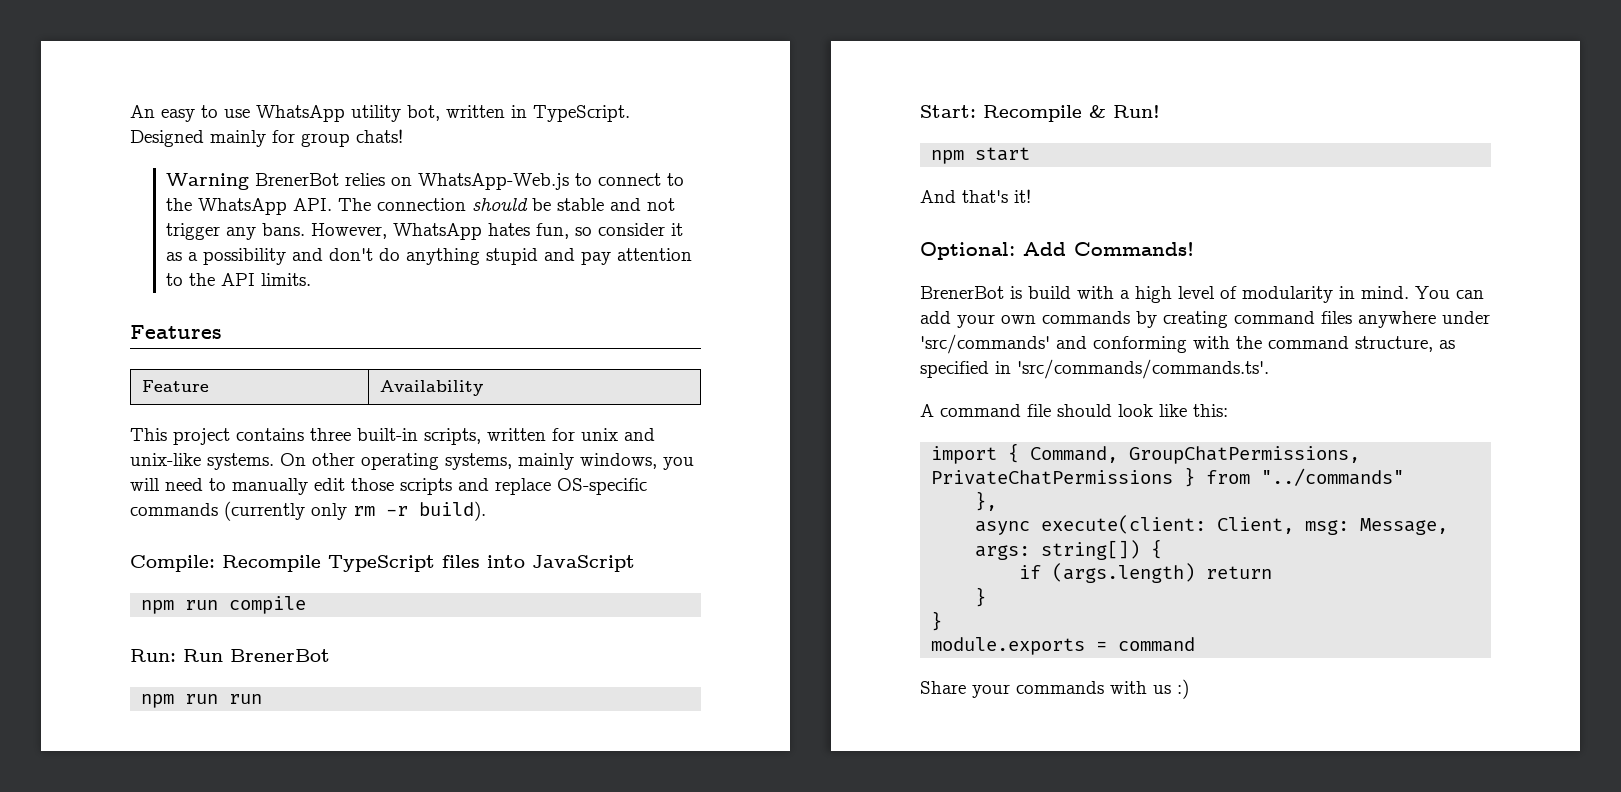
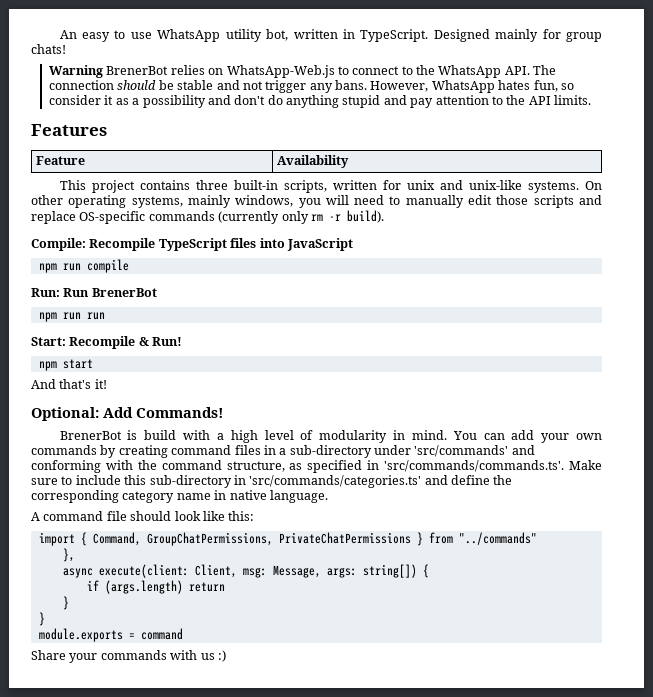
- You can add your own commands by creating command files anywhere under 'src/commands' and conforming with the command structure, as specified in 'src/commands/commands.ts'.
+ You can add your own commands by creating command files in a sub-directory under 'src/commands' and conforming with the command structure, as specified in 'src/commands/commands.ts'. Make sure to include this sub-directory in 'src/commands/categories.ts' and define the corresponding category name in native language.

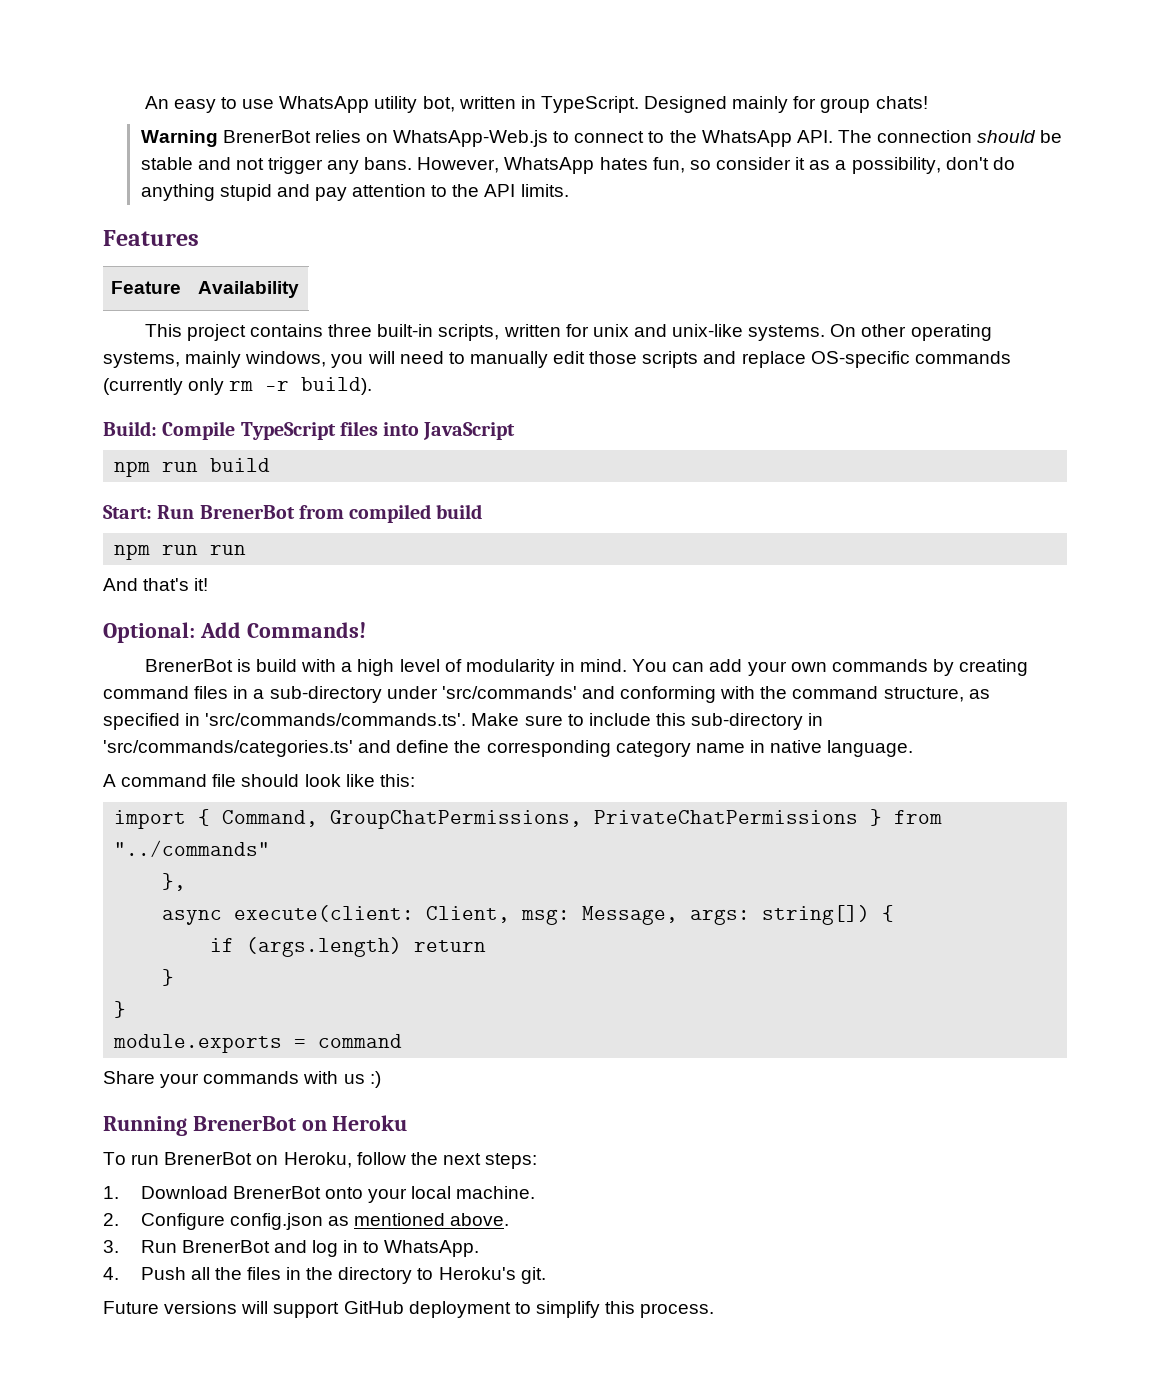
- However, WhatsApp hates fun, so consider it as a possibility and don't do anything stupid and pay attention to the API limits.
+ However, WhatsApp hates fun, so consider it as a possibility, don't do anything stupid and pay attention to the API limits.
- Compile: Recompile TypeScript files into JavaScript
+ Build: Compile TypeScript files into JavaScript
- npm run compile
- Run: Run BrenerBot
+ npm run build
+ Start: Run BrenerBot from compiled build
- Start: Recompile & Run!
- npm start
+ Running BrenerBot on Heroku
+ To run BrenerBot on Heroku, follow the next steps:
+ 1. Download BrenerBot onto your local machine.
+ 2. Configure config.json as mentioned above.
+ 3. Run BrenerBot and log in to WhatsApp.
+ 4. Push all the files in the directory to Heroku's git.
+ Future versions will support GitHub deployment to simplify this process.

